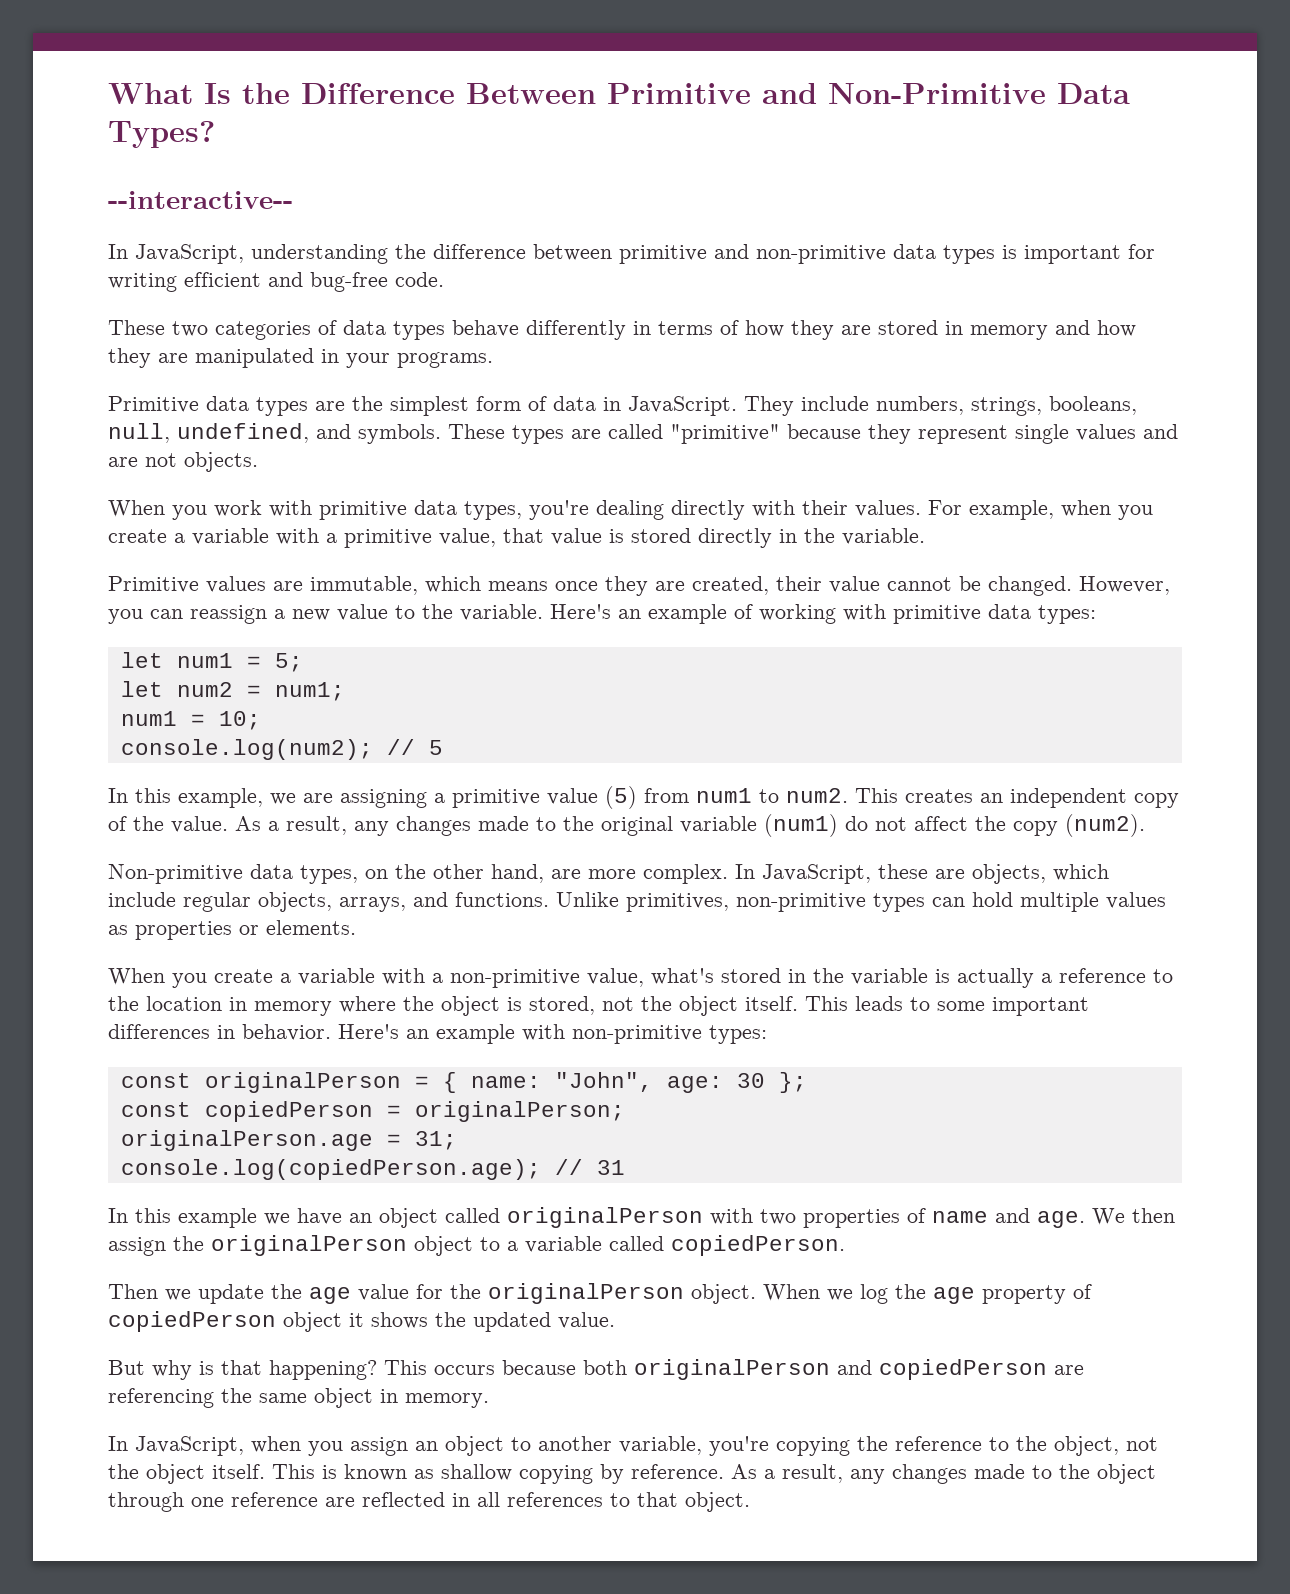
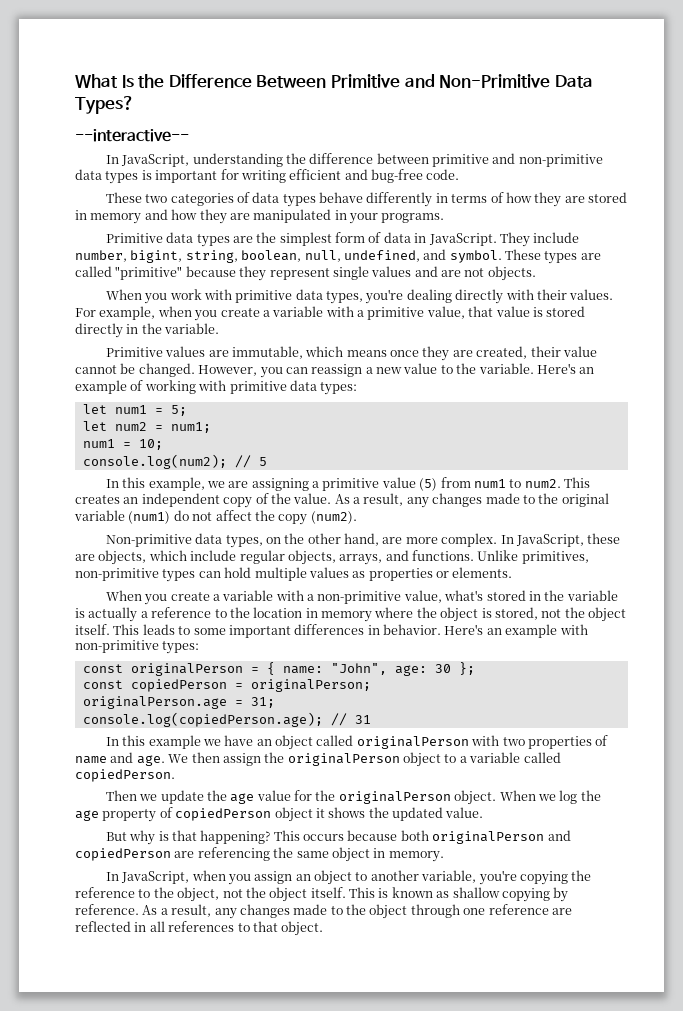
- They include numbers, strings, booleans, null, undefined, and symbols.
+ They include number, bigint, string, boolean, null, undefined, and symbol.

